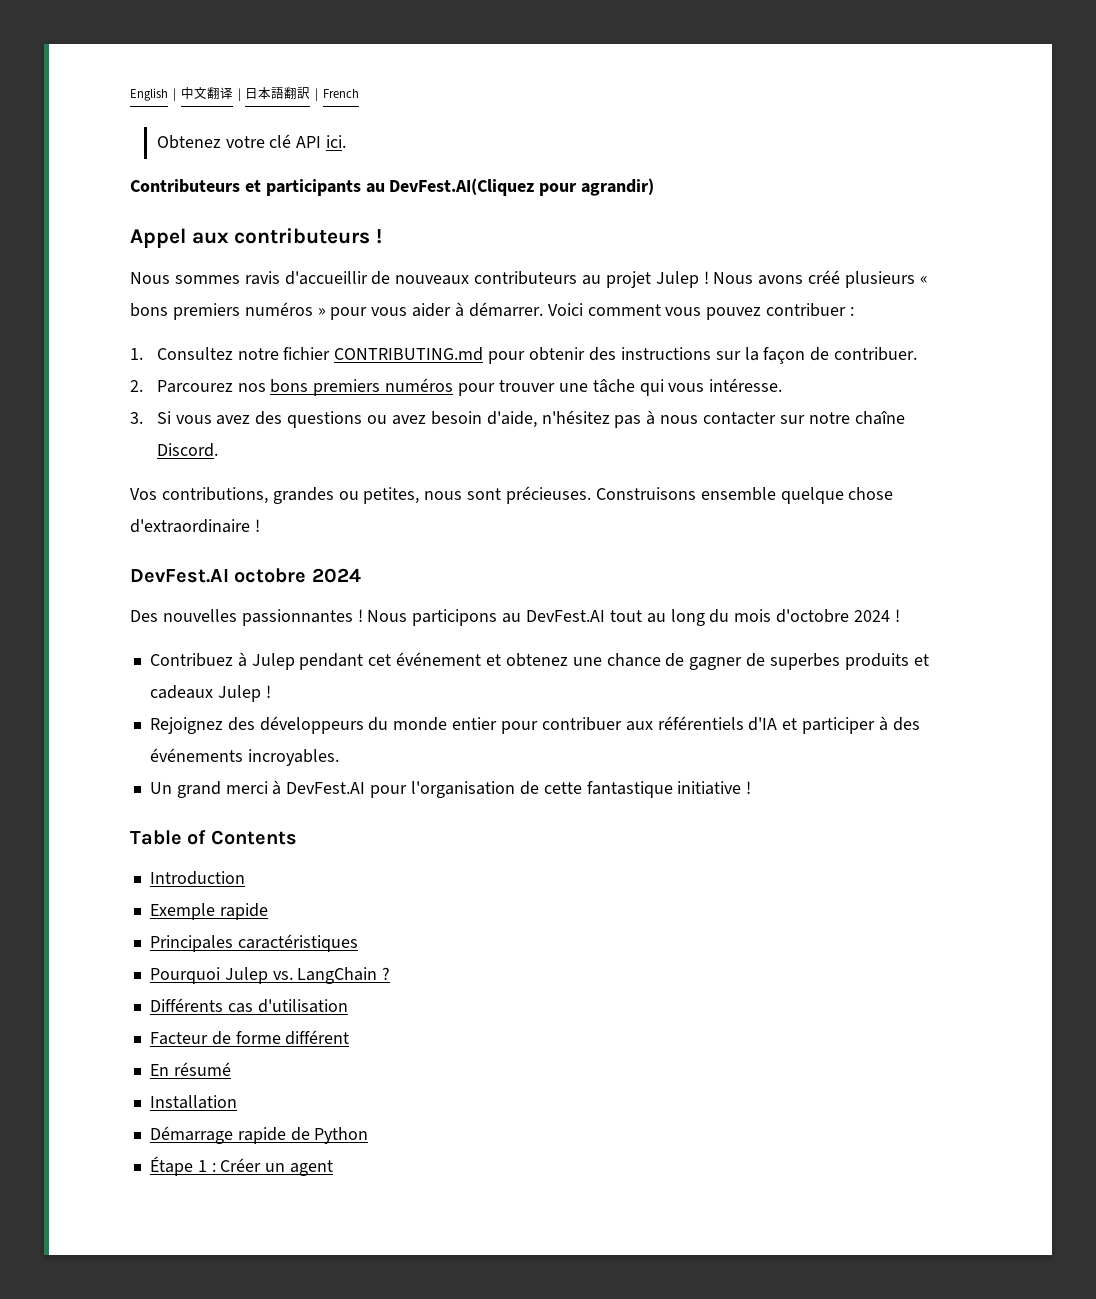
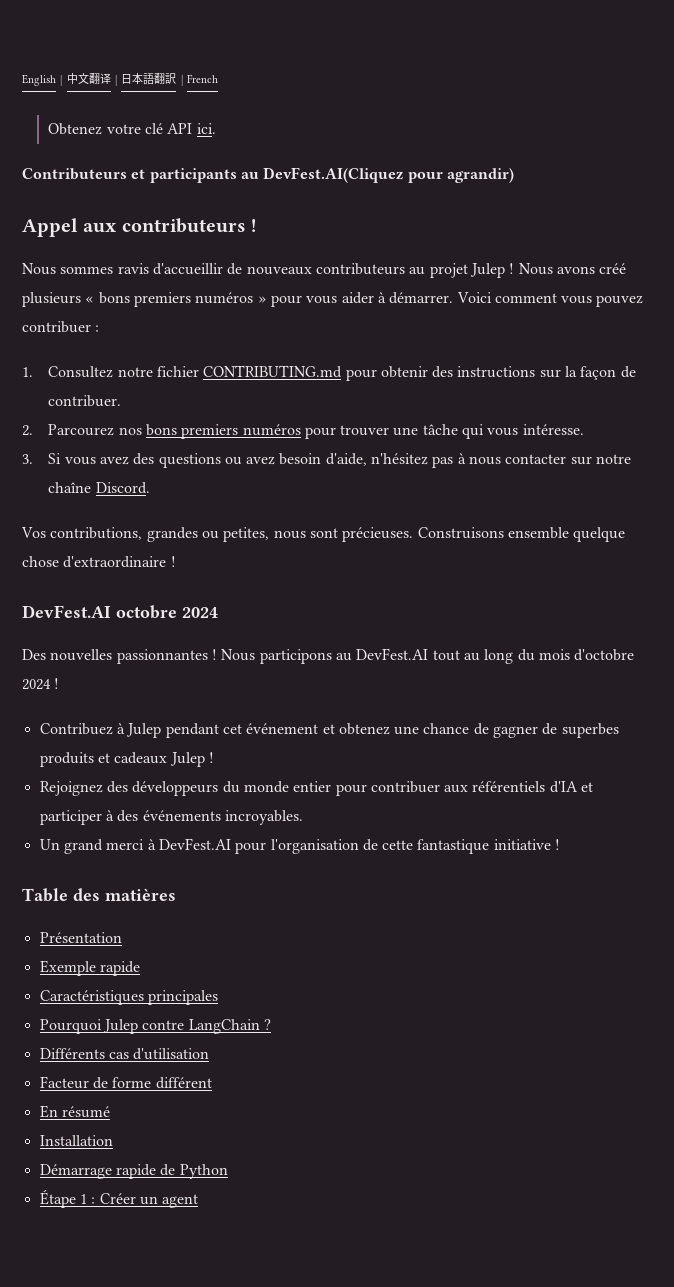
- Table of Contents
- Introduction
+ Table des matières
+ Présentation
- Principales caractéristiques
+ Caractéristiques principales
- Pourquoi Julep vs. LangChain ?
+ Pourquoi Julep contre LangChain ?

